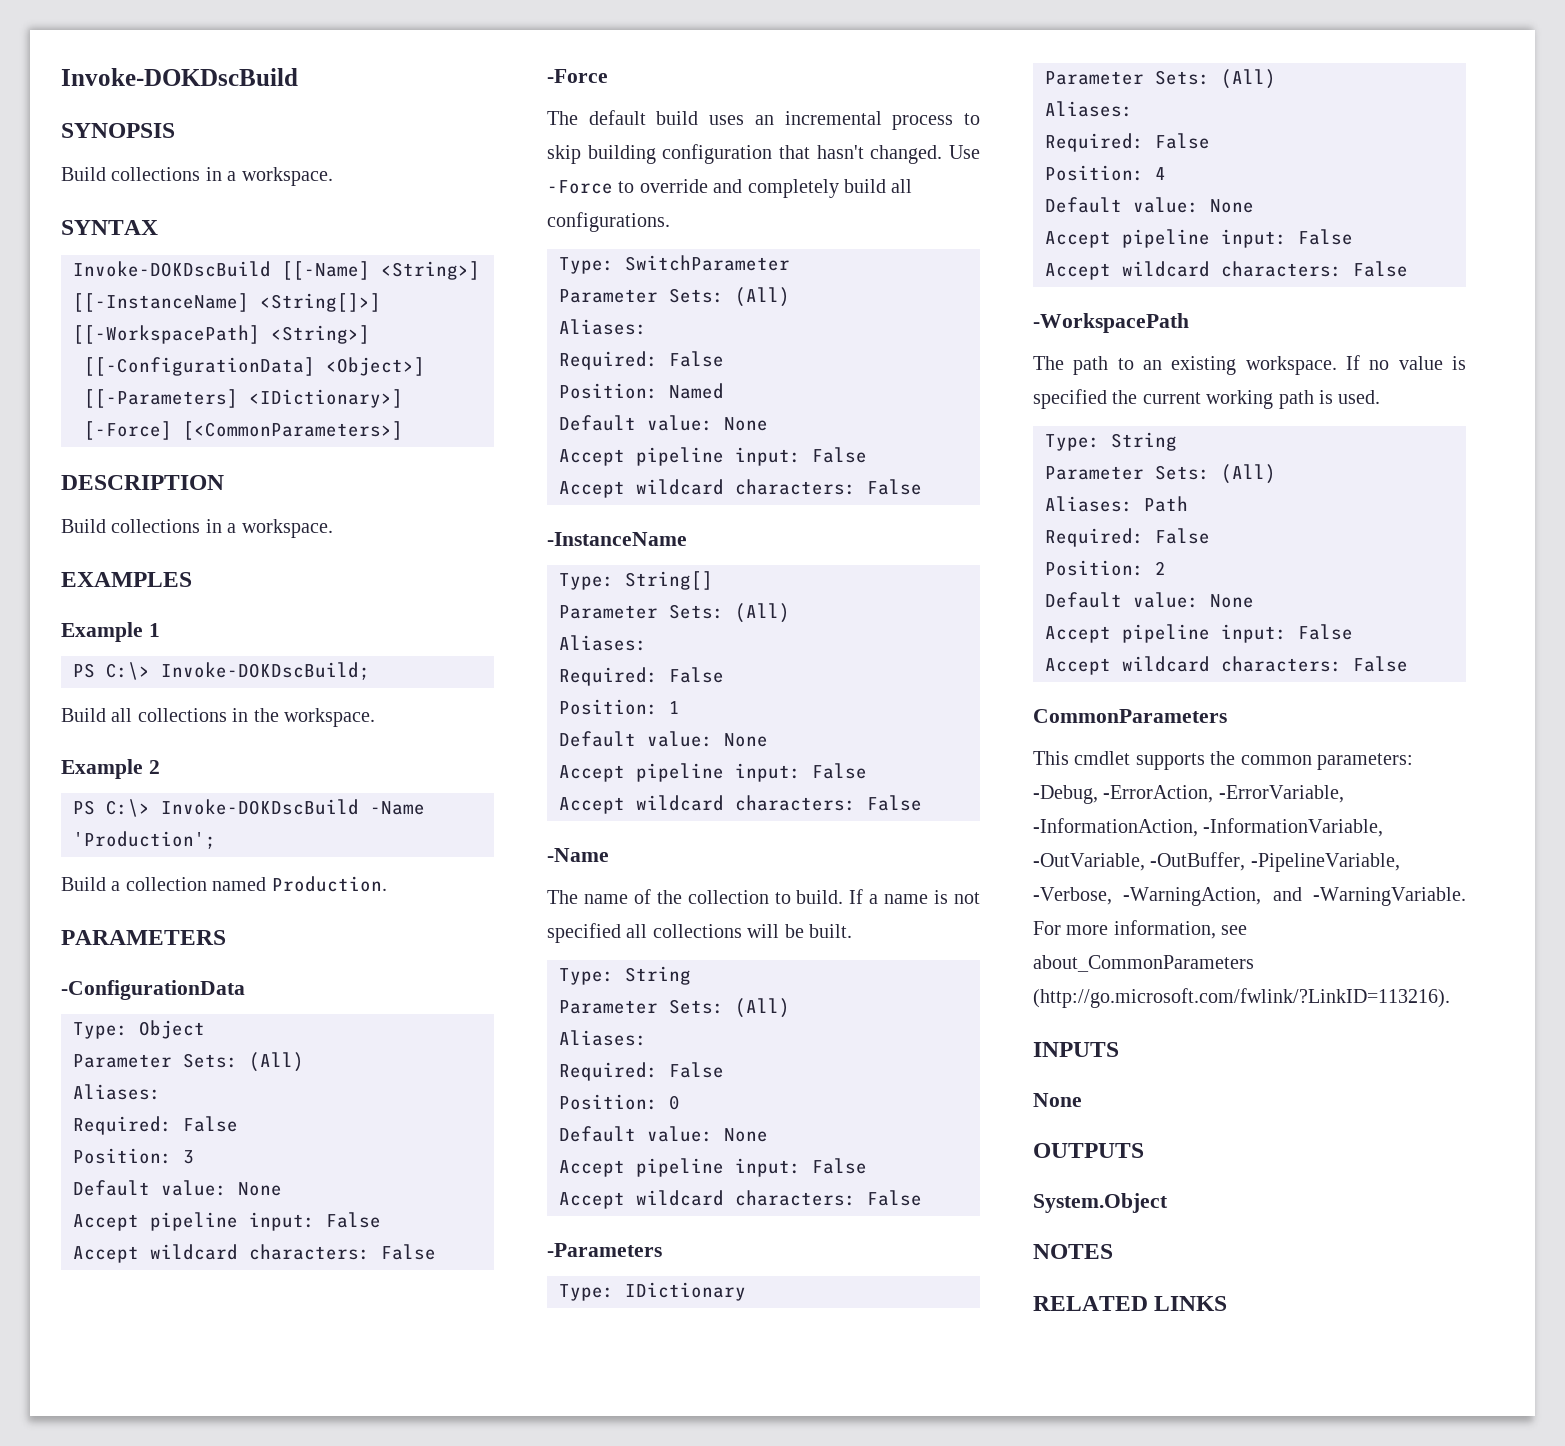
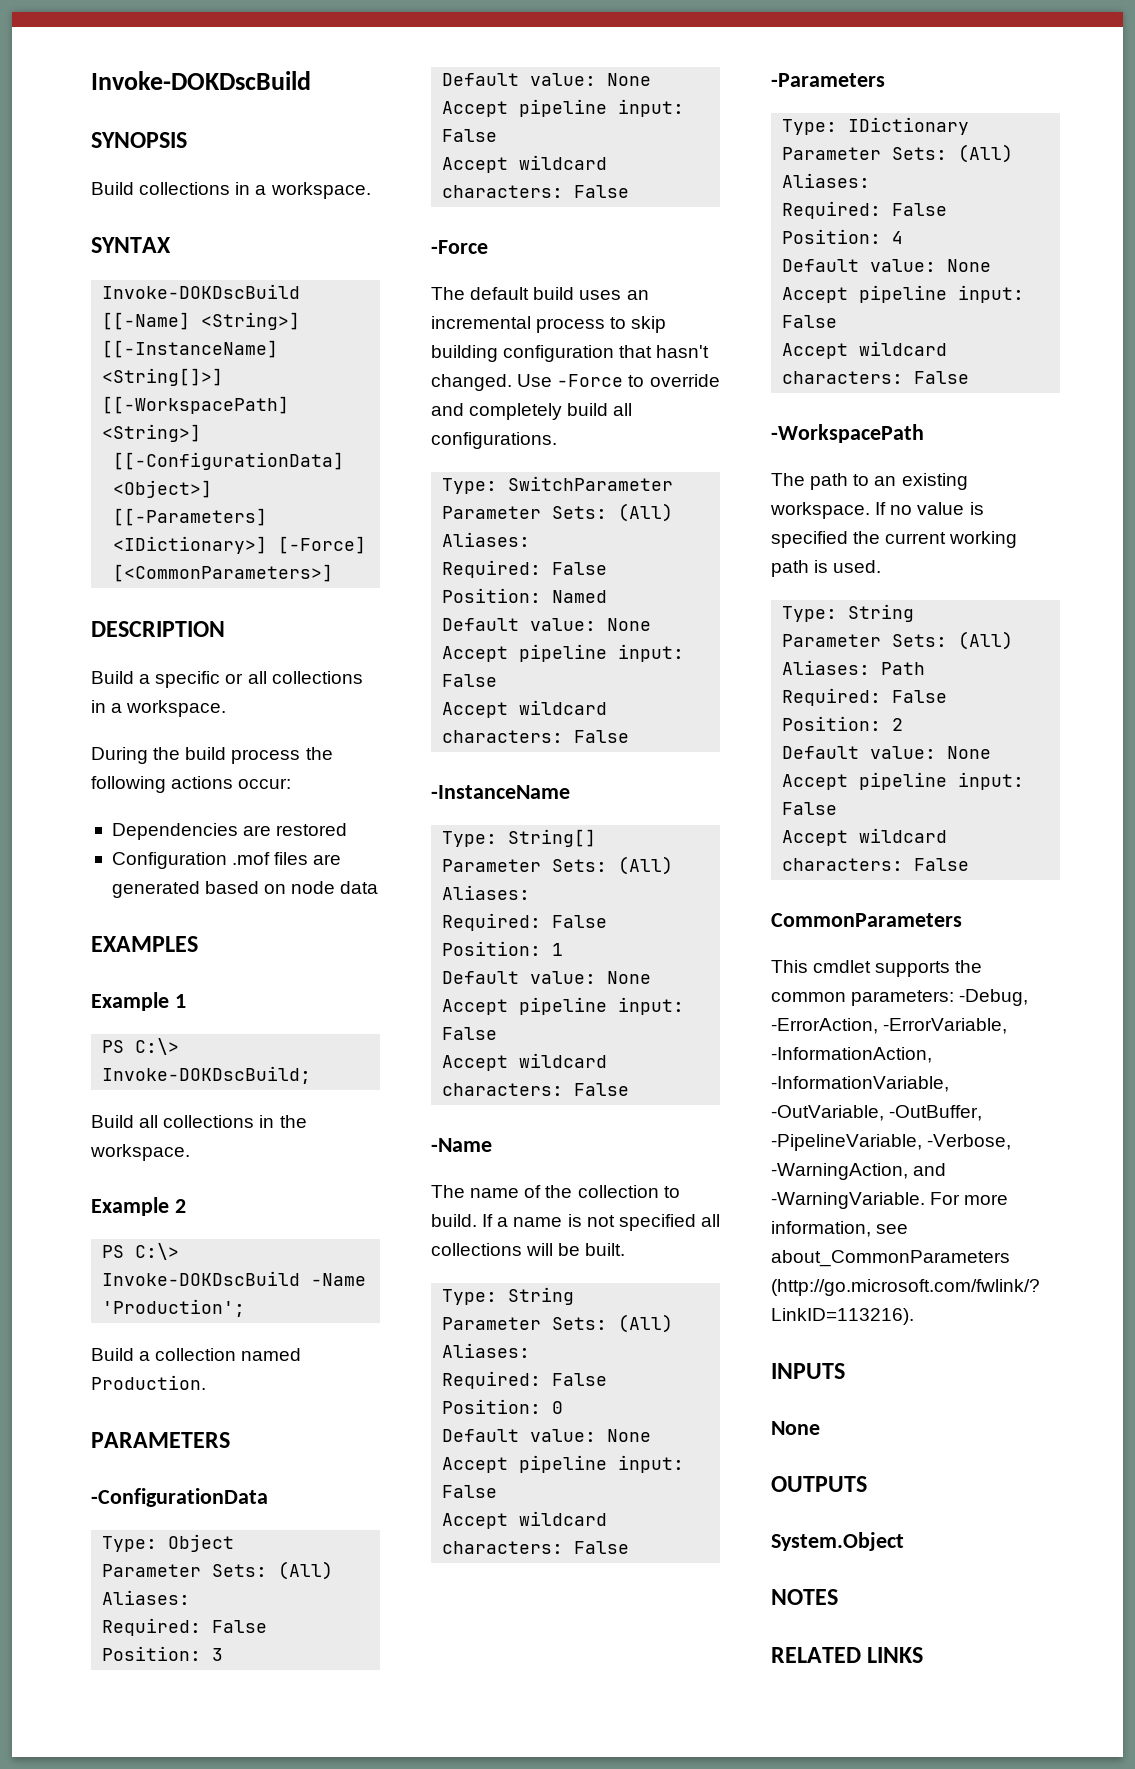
  DESCRIPTION
- Build collections in a workspace.
+ Build a specific or all collections in a workspace.
+ During the build process the following actions occur:
+ Dependencies are restored
+ Configuration .mof files are generated based on node data

